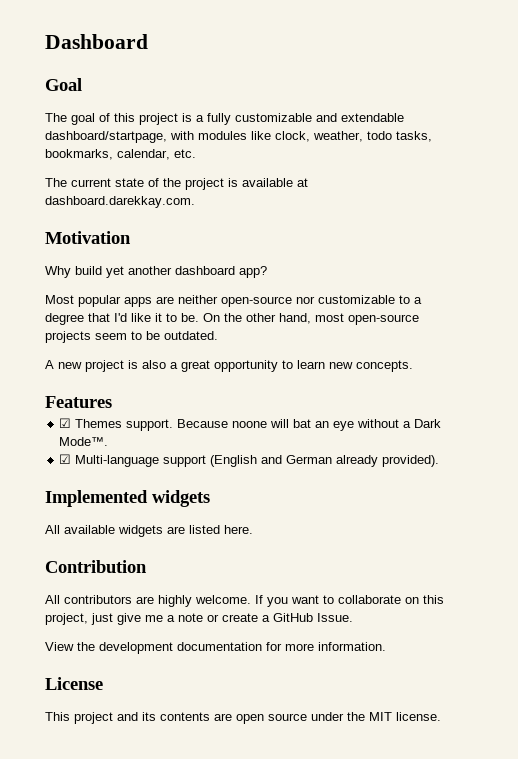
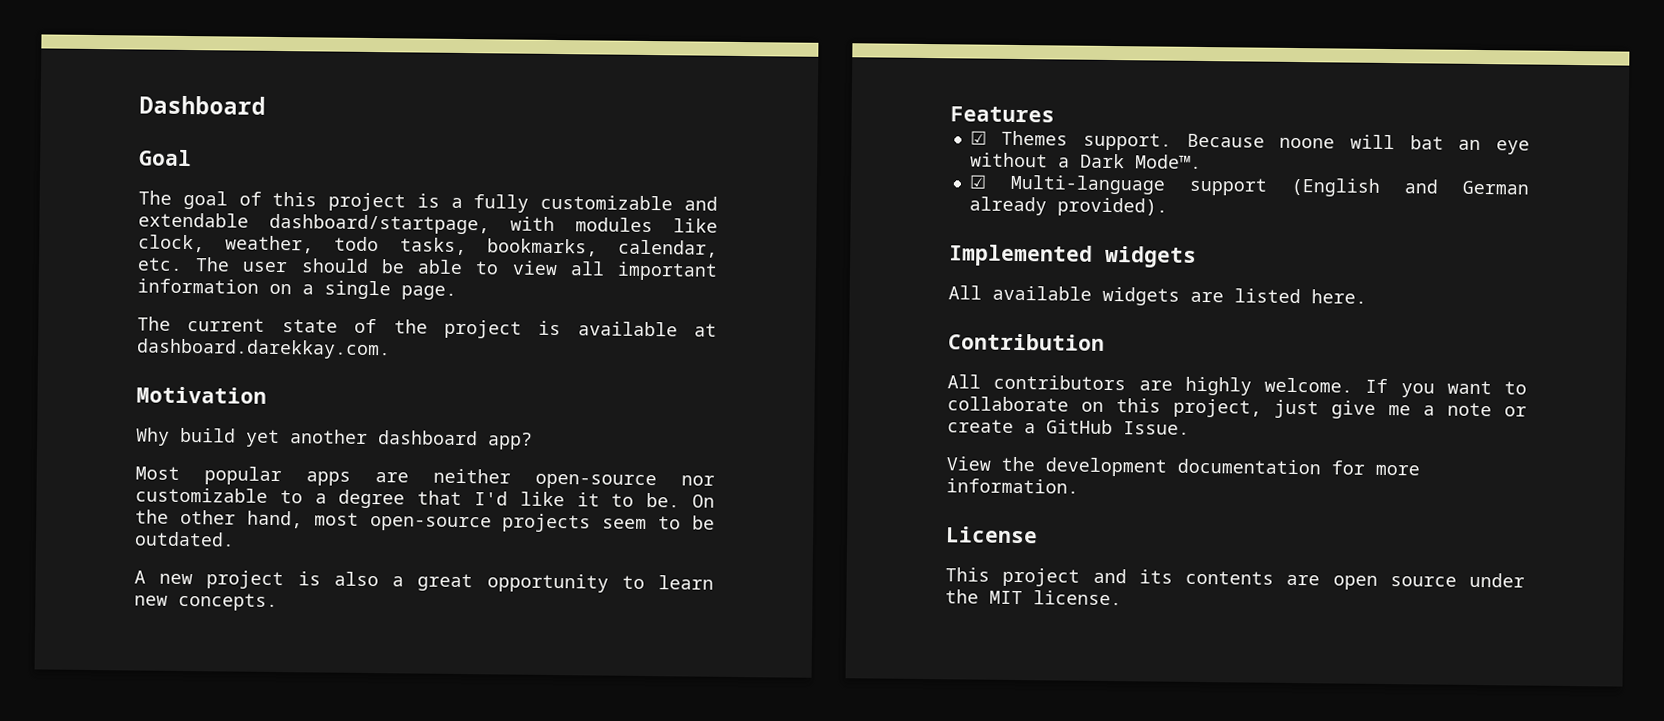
- The goal of this project is a fully customizable and extendable dashboard/startpage, with modules like clock, weather, todo tasks, bookmarks, calendar, etc.
+ The goal of this project is a fully customizable and extendable dashboard/startpage, with modules like clock, weather, todo tasks, bookmarks, calendar, etc. The user should be able to view all important information on a single page.

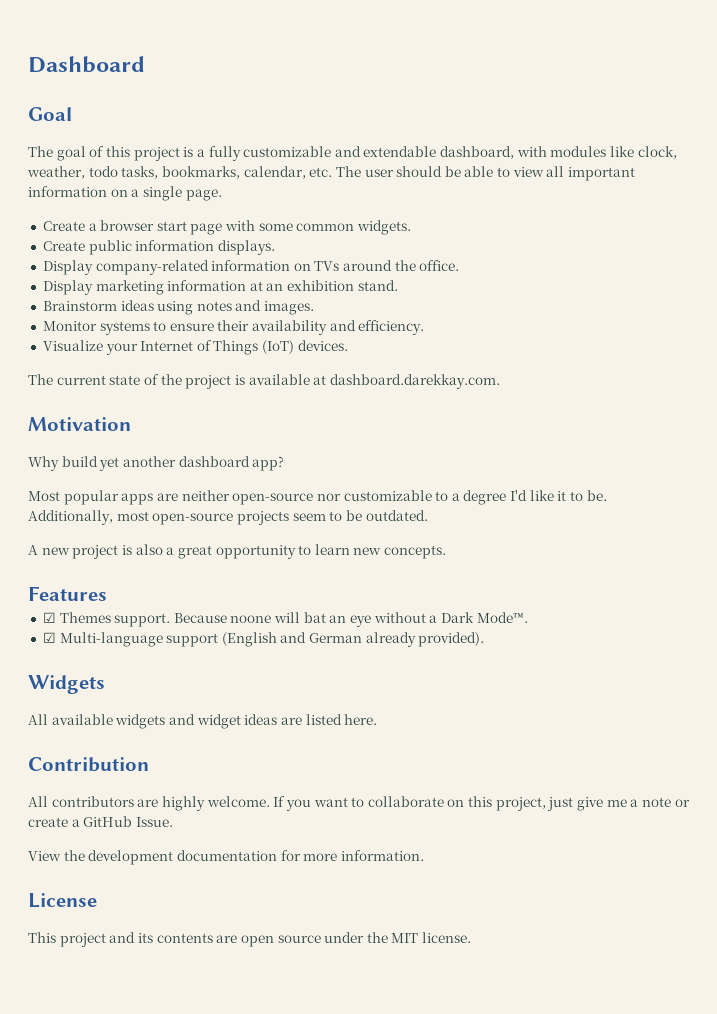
- The goal of this project is a fully customizable and extendable dashboard/startpage, with modules like clock, weather, todo tasks, bookmarks, calendar, etc. The user should be able to view all important information on a single page.
+ The goal of this project is a fully customizable and extendable dashboard, with modules like clock, weather, todo tasks, bookmarks, calendar, etc. The user should be able to view all important information on a single page.
+ Create a browser start page with some common widgets.
+ Create public information displays.
+ Display company-related information on TVs around the office.
+ Display marketing information at an exhibition stand.
+ Brainstorm ideas using notes and images.
+ Monitor systems to ensure their availability and efficiency.
+ Visualize your Internet of Things (IoT) devices.
- Most popular apps are neither open-source nor customizable to a degree that I'd like it to be.
+ Most popular apps are neither open-source nor customizable to a degree I'd like it to be.
- On the other hand, most open-source projects seem to be outdated.
+ Additionally, most open-source projects seem to be outdated.
- Implemented widgets
+ Widgets
- All available widgets are listed here.
+ All available widgets and widget ideas are listed here.

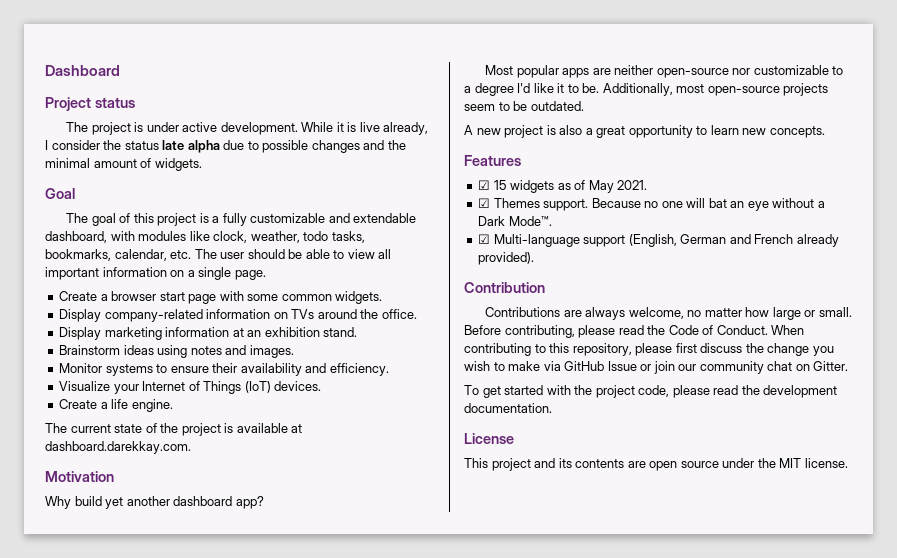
+ Project status
+ The project is under active development. While it is live already, I consider the status late alpha due to possible changes and the minimal amount of widgets.
- Create public information displays.
+ Create a life engine.
+ ☑ 15 widgets as of May 2021.
- Because noone will bat an eye without a Dark Mode™.
+ Because no one will bat an eye without a Dark Mode™.
- ☑ Multi-language support (English and German already provided).
- Widgets
- All available widgets and widget ideas are listed here.
+ ☑ Multi-language support (English, German and French already provided).
  Contribution
- All contributors are highly welcome. If you want to collaborate on this project, just give me a note or create a GitHub Issue.
- View the development documentation for more information.
+ Contributions are always welcome, no matter how large or small. Before contributing, please read the Code of Conduct. When contributing to this repository, please first discuss the change you wish to make via GitHub Issue or join our community chat on Gitter.
+ To get started with the project code, please read the development documentation.

